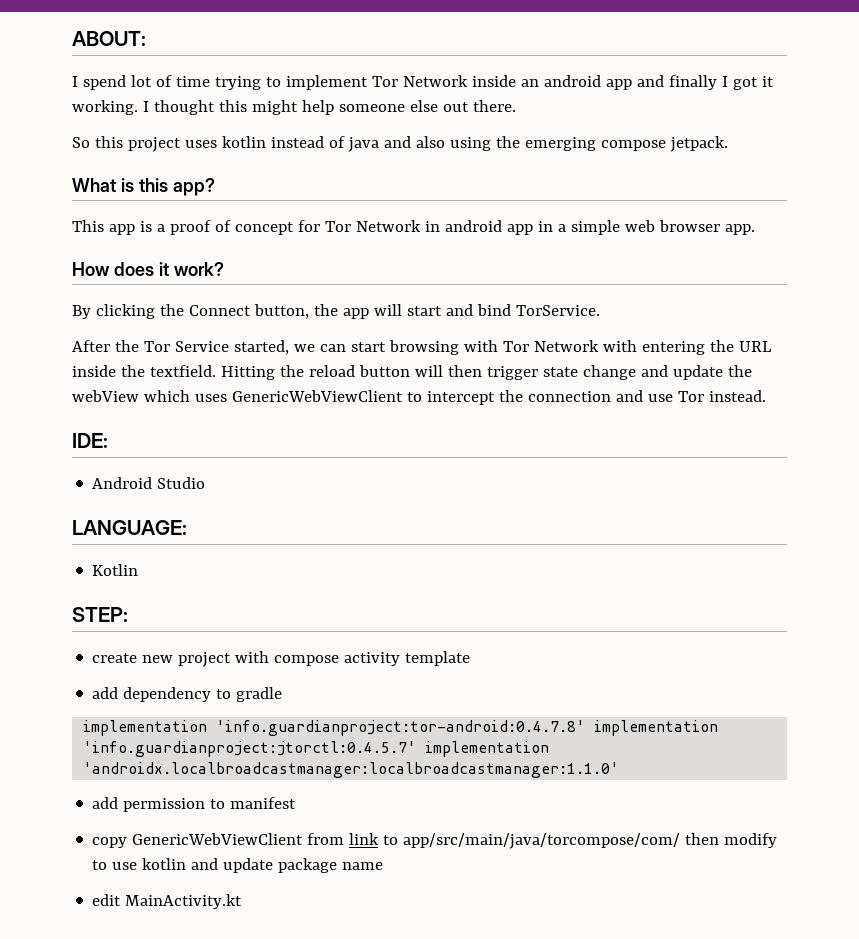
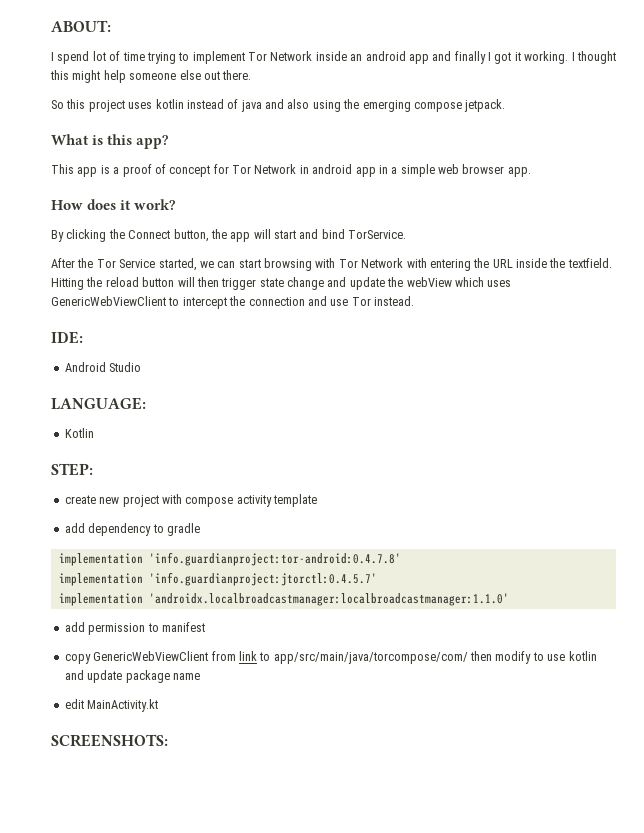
- implementation 'info.guardianproject:tor-android:0.4.7.8' implementation 'info.guardianproject:jtorctl:0.4.5.7' implementation 'androidx.localbroadcastmanager:localbroadcastmanager:1.1.0'
+ implementation 'info.guardianproject:tor-android:0.4.7.8'
+ implementation 'info.guardianproject:jtorctl:0.4.5.7'
+ implementation 'androidx.localbroadcastmanager:localbroadcastmanager:1.1.0'
+ SCREENSHOTS:

